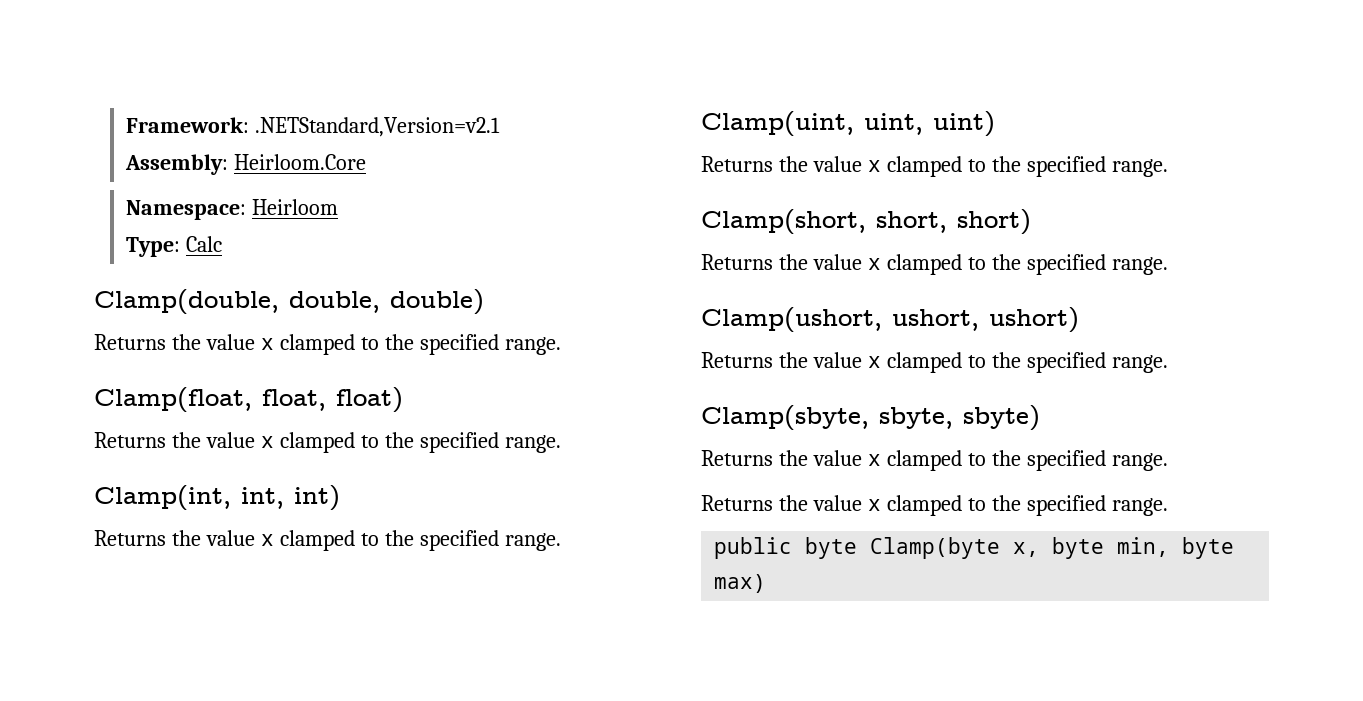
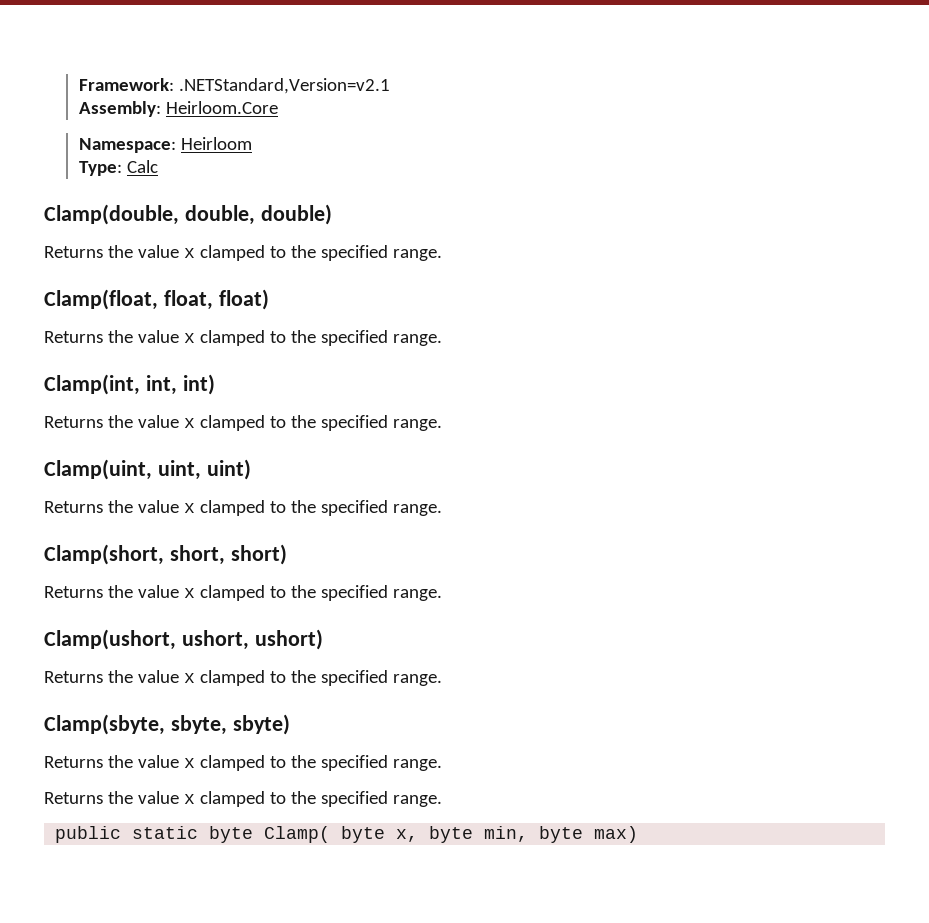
- public byte Clamp(byte x, byte min, byte max)
+ public static byte Clamp( byte x, byte min, byte max)

